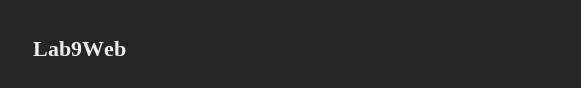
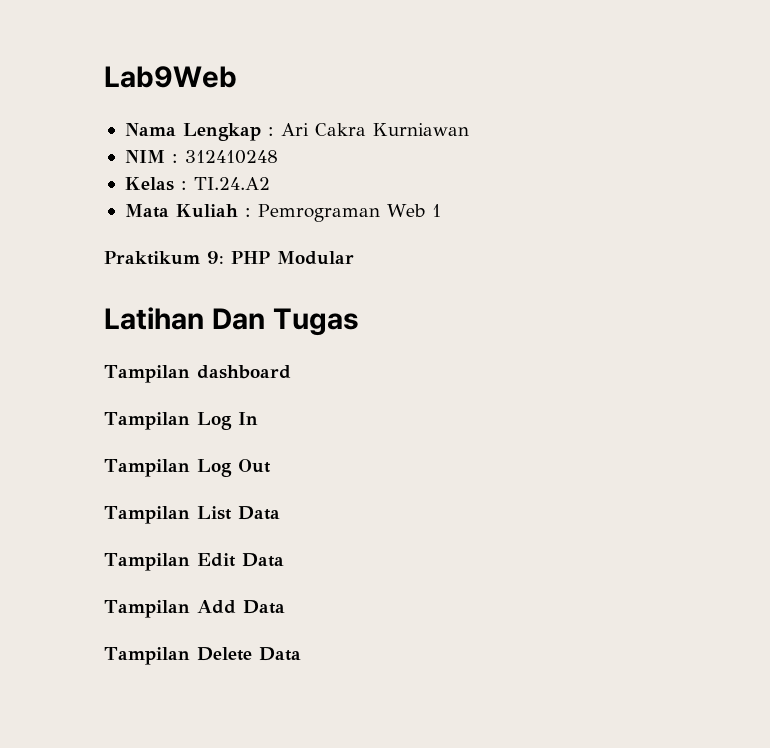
+ Nama Lengkap : Ari Cakra Kurniawan
+ NIM : 312410248
+ Kelas : TI.24.A2
+ Mata Kuliah : Pemrograman Web 1
+ Praktikum 9: PHP Modular
+ Latihan Dan Tugas
+ Tampilan dashboard
+ Tampilan Log In
+ Tampilan Log Out
+ Tampilan List Data
+ Tampilan Edit Data
+ Tampilan Add Data
+ Tampilan Delete Data

